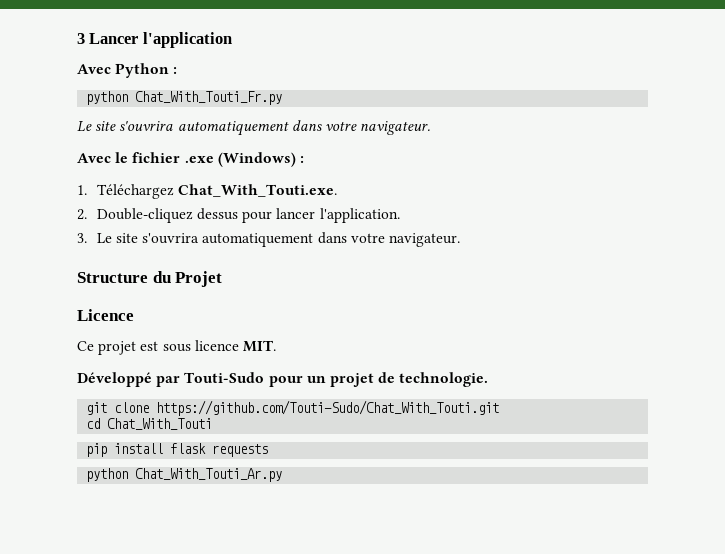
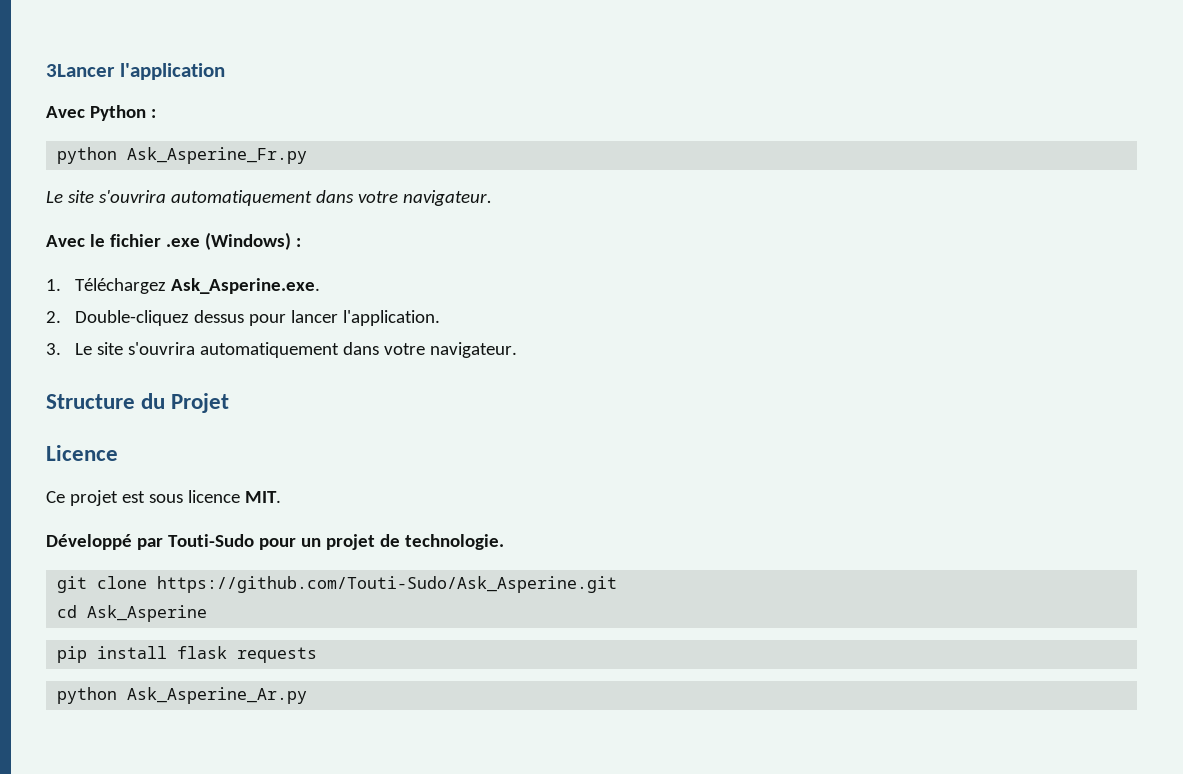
- 3 Lancer l'application
+ 3Lancer l'application
- python Chat_With_Touti_Fr.py
+ python Ask_Asperine_Fr.py
- 1. Téléchargez Chat_With_Touti.exe.
+ 1. Téléchargez Ask_Asperine.exe.
- git clone https://github.com/Touti-Sudo/Chat_With_Touti.git
+ git clone https://github.com/Touti-Sudo/Ask_Asperine.git
- cd Chat_With_Touti
+ cd Ask_Asperine
- python Chat_With_Touti_Ar.py
+ python Ask_Asperine_Ar.py

